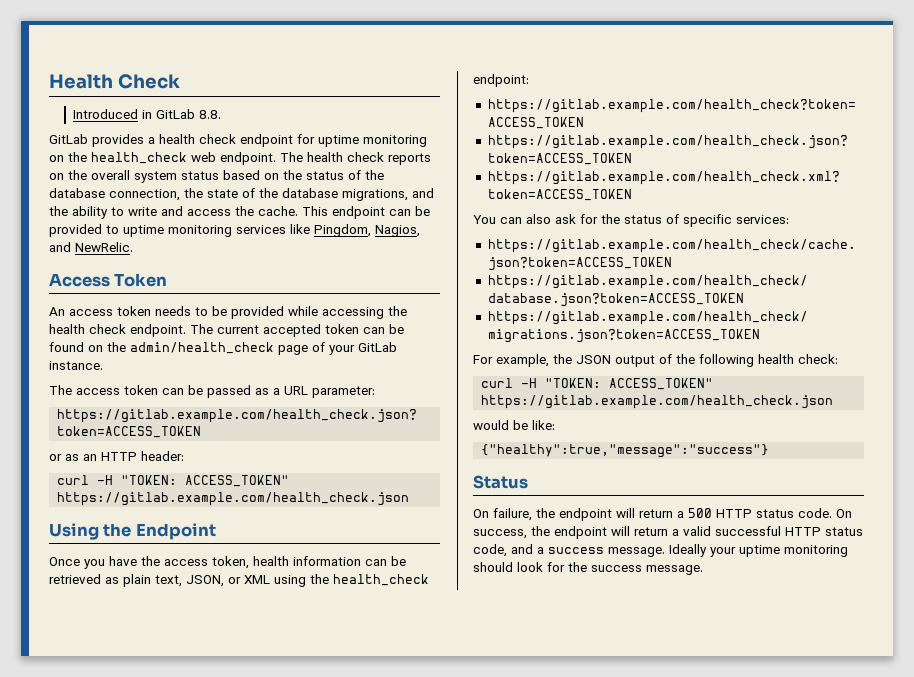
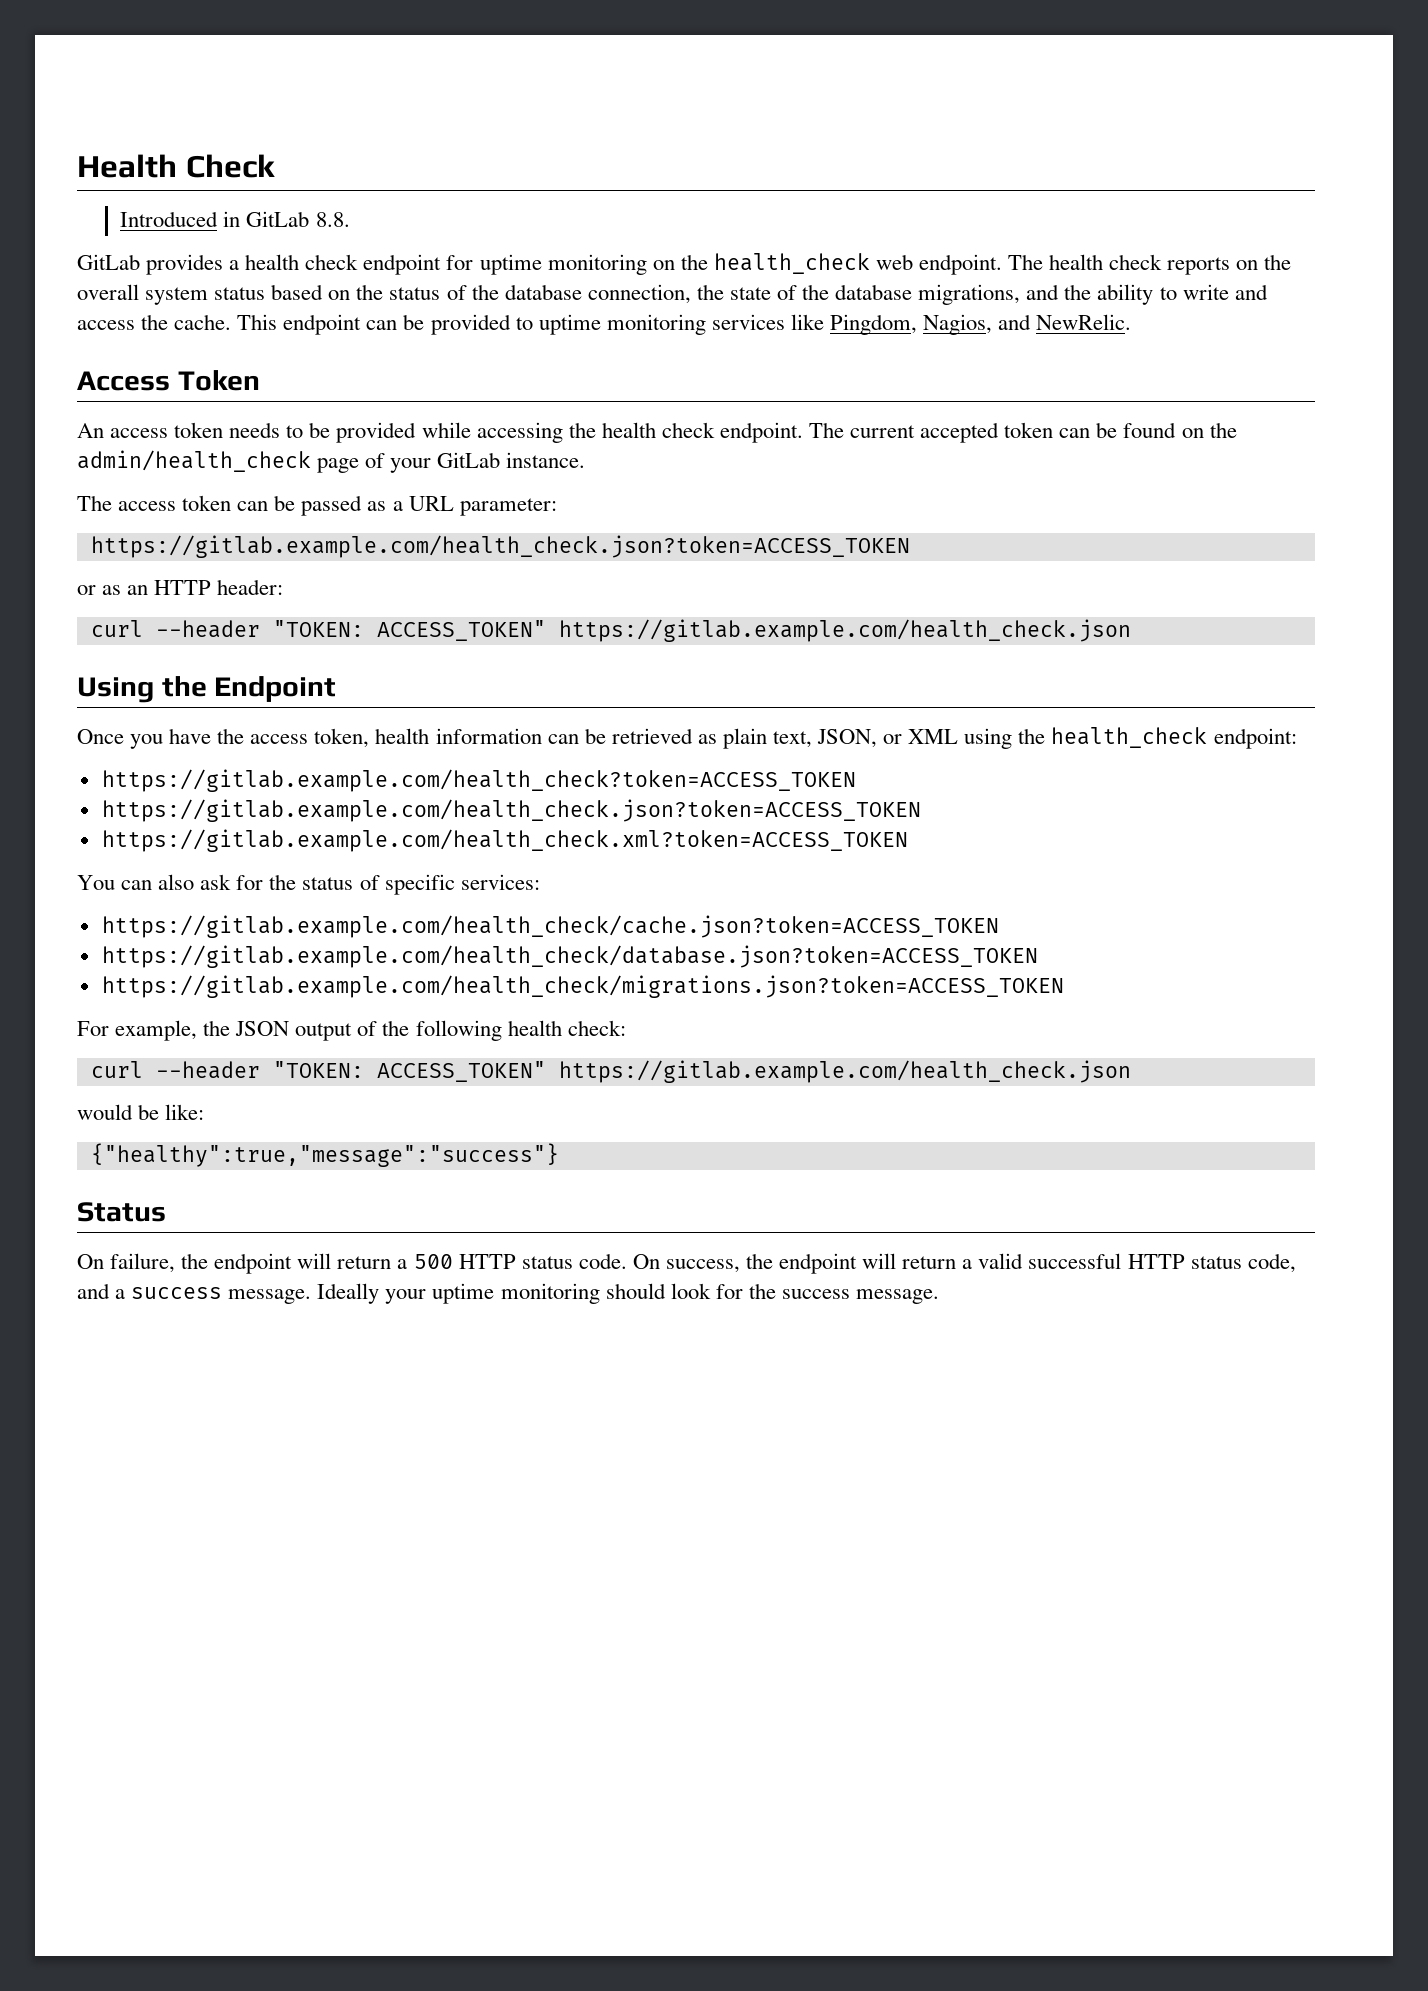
  or as an HTTP header:
- curl -H "TOKEN: ACCESS_TOKEN" https://gitlab.example.com/health_check.json
+ curl --header "TOKEN: ACCESS_TOKEN" https://gitlab.example.com/health_check.json
  For example, the JSON output of the following health check:
- curl -H "TOKEN: ACCESS_TOKEN" https://gitlab.example.com/health_check.json
+ curl --header "TOKEN: ACCESS_TOKEN" https://gitlab.example.com/health_check.json

